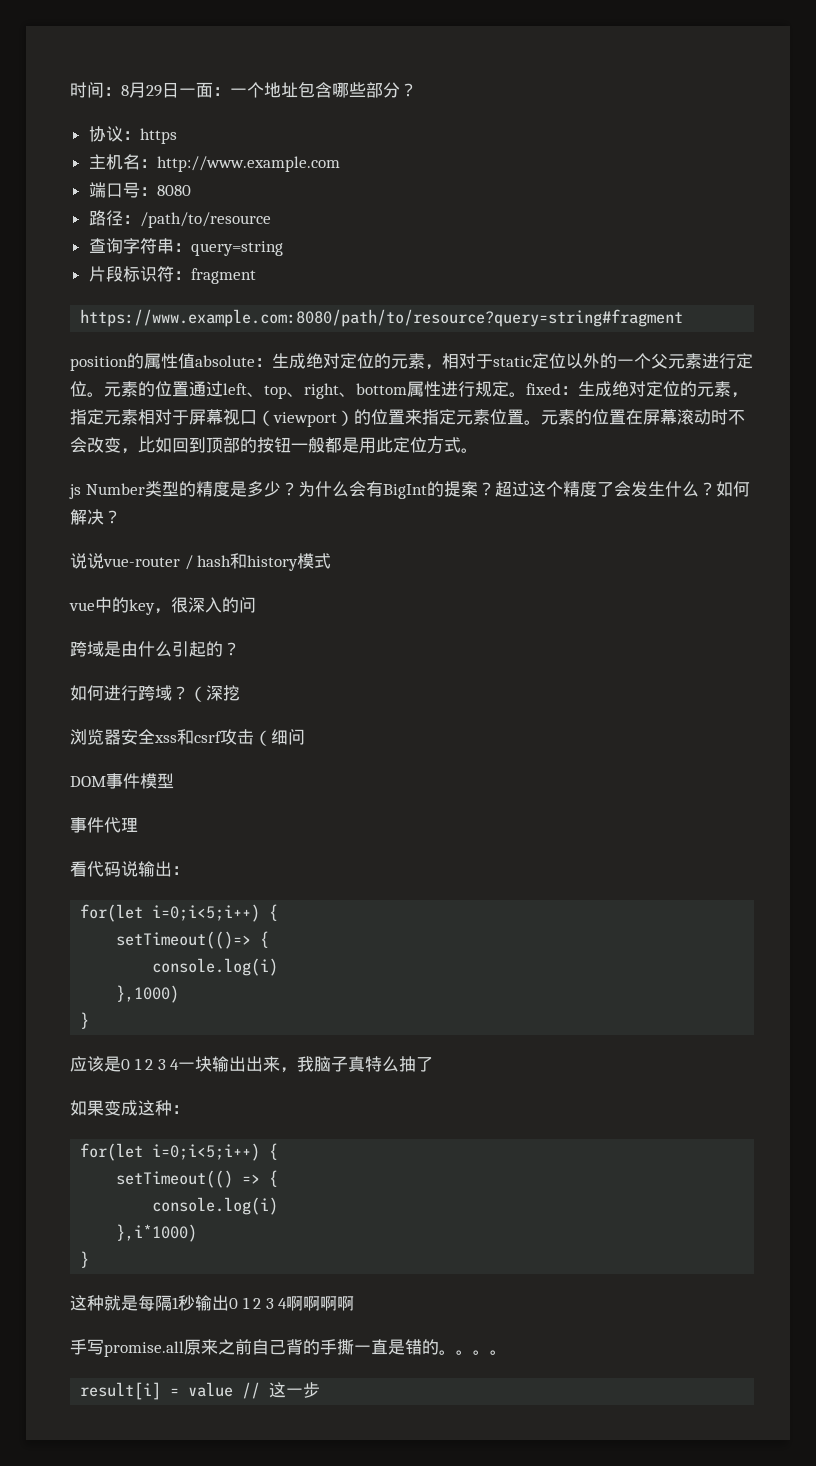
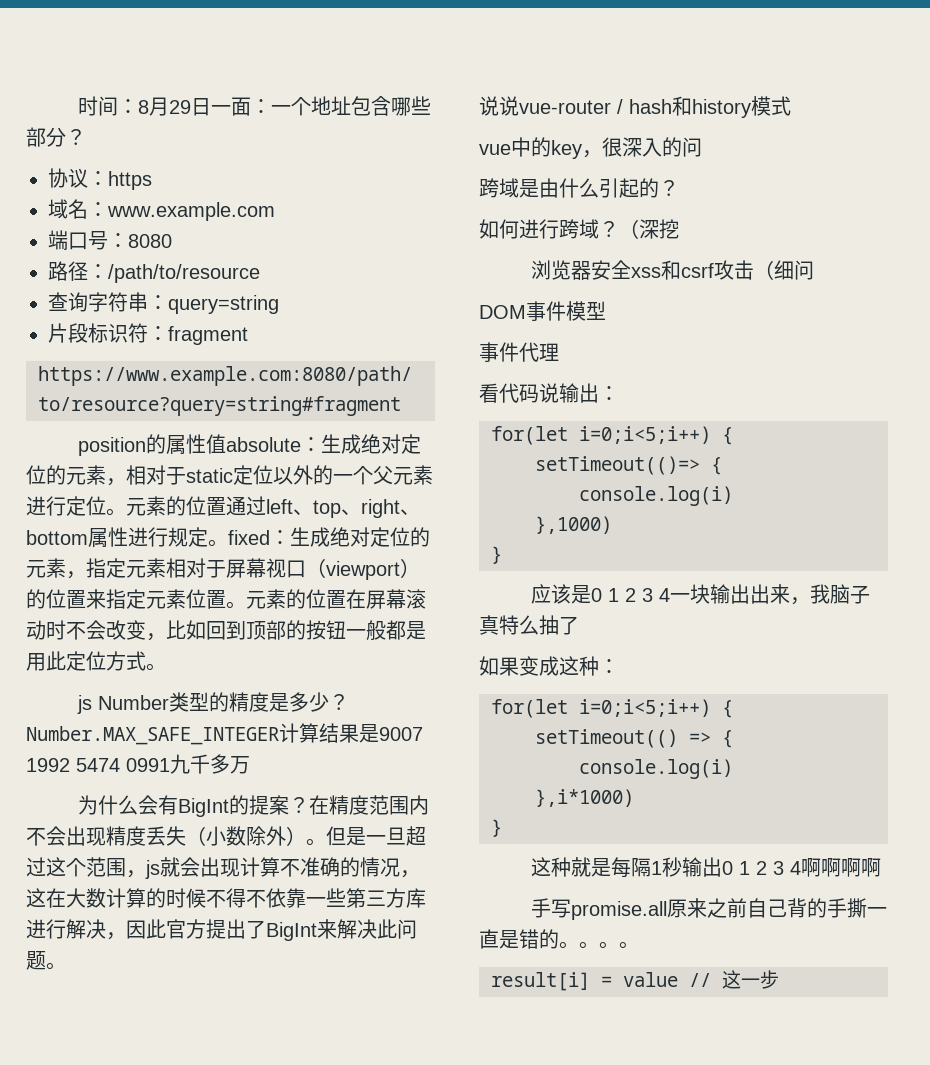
- 主机名：http://www.example.com
+ 域名：www.example.com
- js Number类型的精度是多少？为什么会有BigInt的提案？
+ js Number类型的精度是多少？Number.MAX_SAFE_INTEGER计算结果是9007 1992 5474 0991九千多万
+ 为什么会有BigInt的提案？
- 超过这个精度了会发生什么？如何解决？
+ 在精度范围内不会出现精度丢失（⼩数除外）。但是⼀旦超过这个范围，js就会出现计算不准确的情况，这在⼤数计算的时候不得不依靠⼀些第三⽅库进⾏解决，因此官⽅提出了BigInt来解决此问题。

